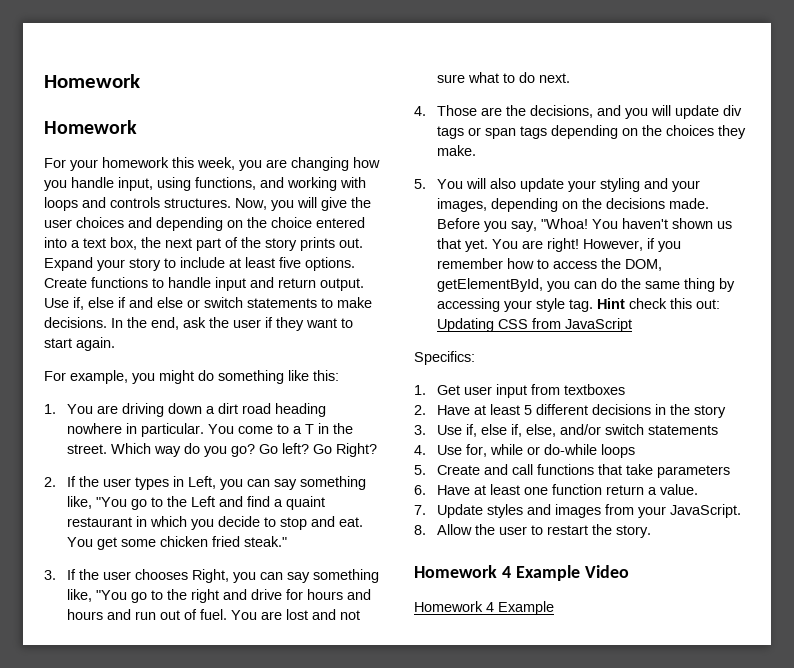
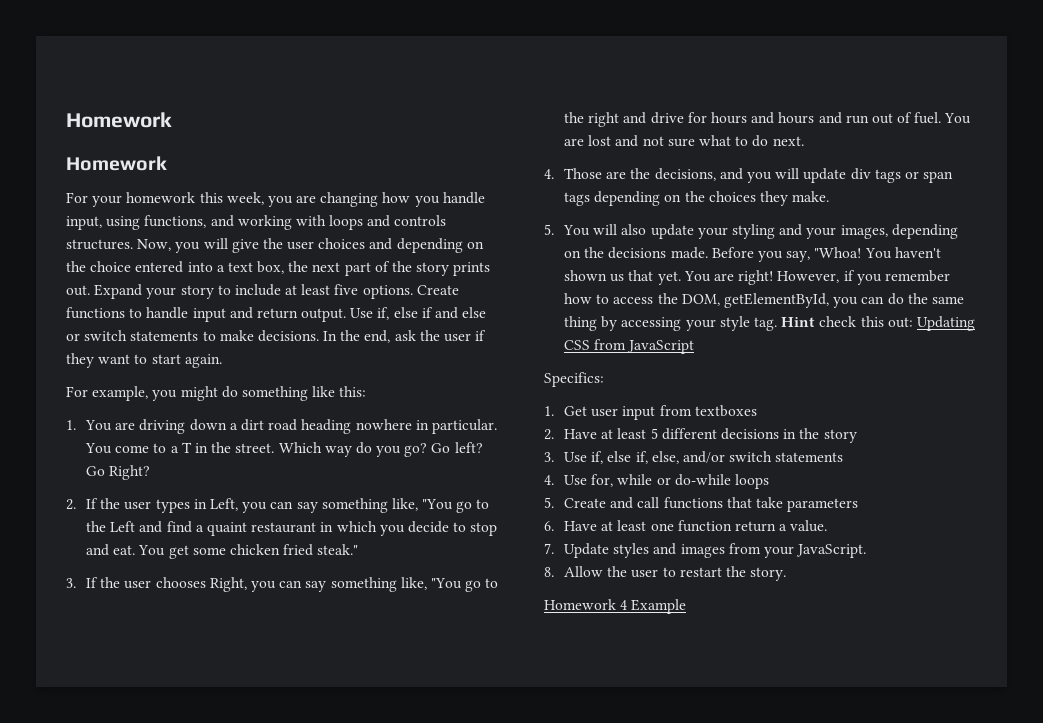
- Homework 4 Example Video

